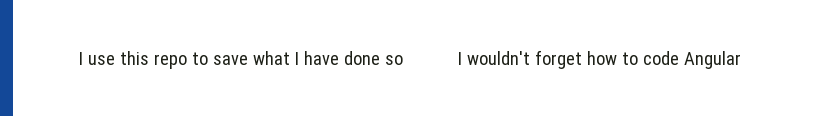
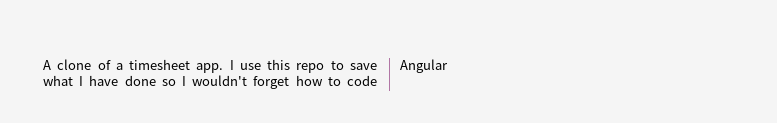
+ A clone of a timesheet app.

